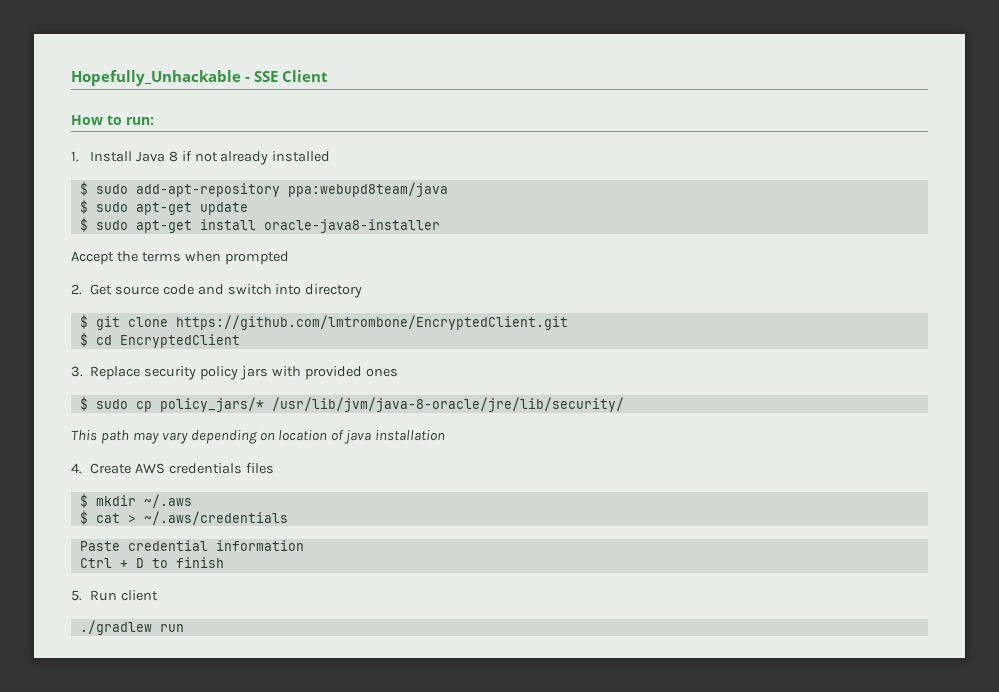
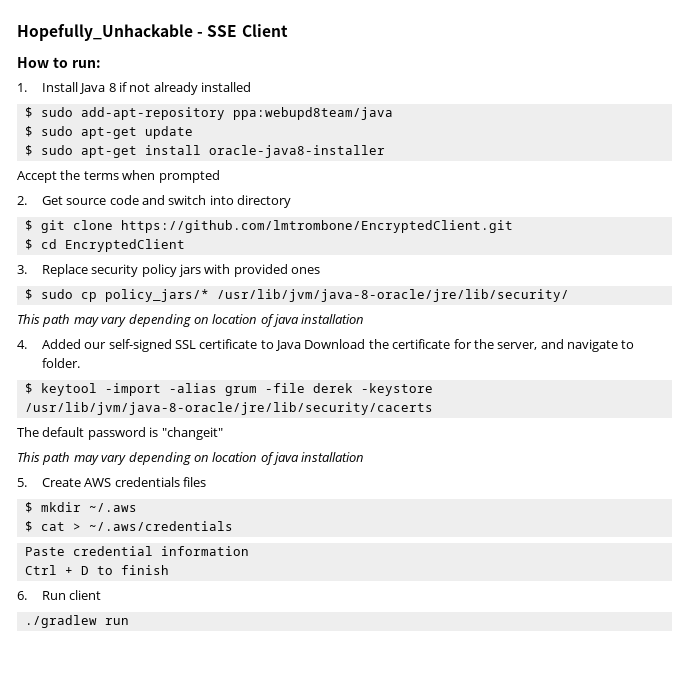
- 4. Create AWS credentials files
+ 4. Added our self-signed SSL certificate to Java Download the certificate for the server, and navigate to folder.
+ $ keytool -import -alias grum -file derek -keystore /usr/lib/jvm/java-8-oracle/jre/lib/security/cacerts
+ The default password is "changeit"
+ This path may vary depending on location of java installation
+ 5. Create AWS credentials files
- 5. Run client
+ 6. Run client

